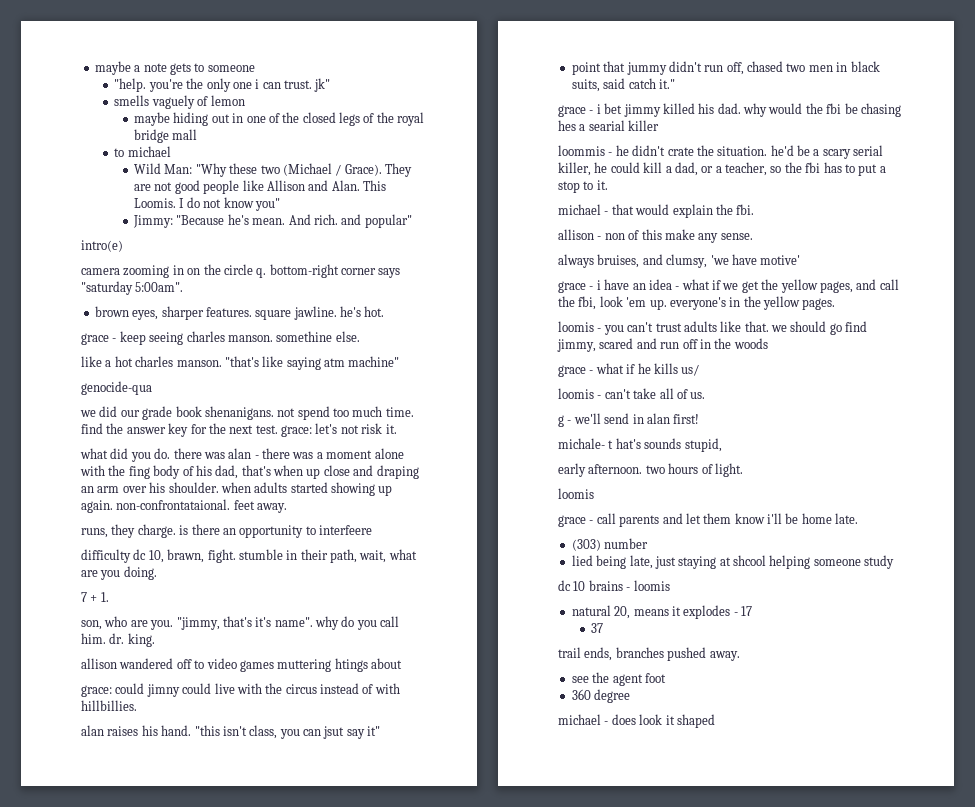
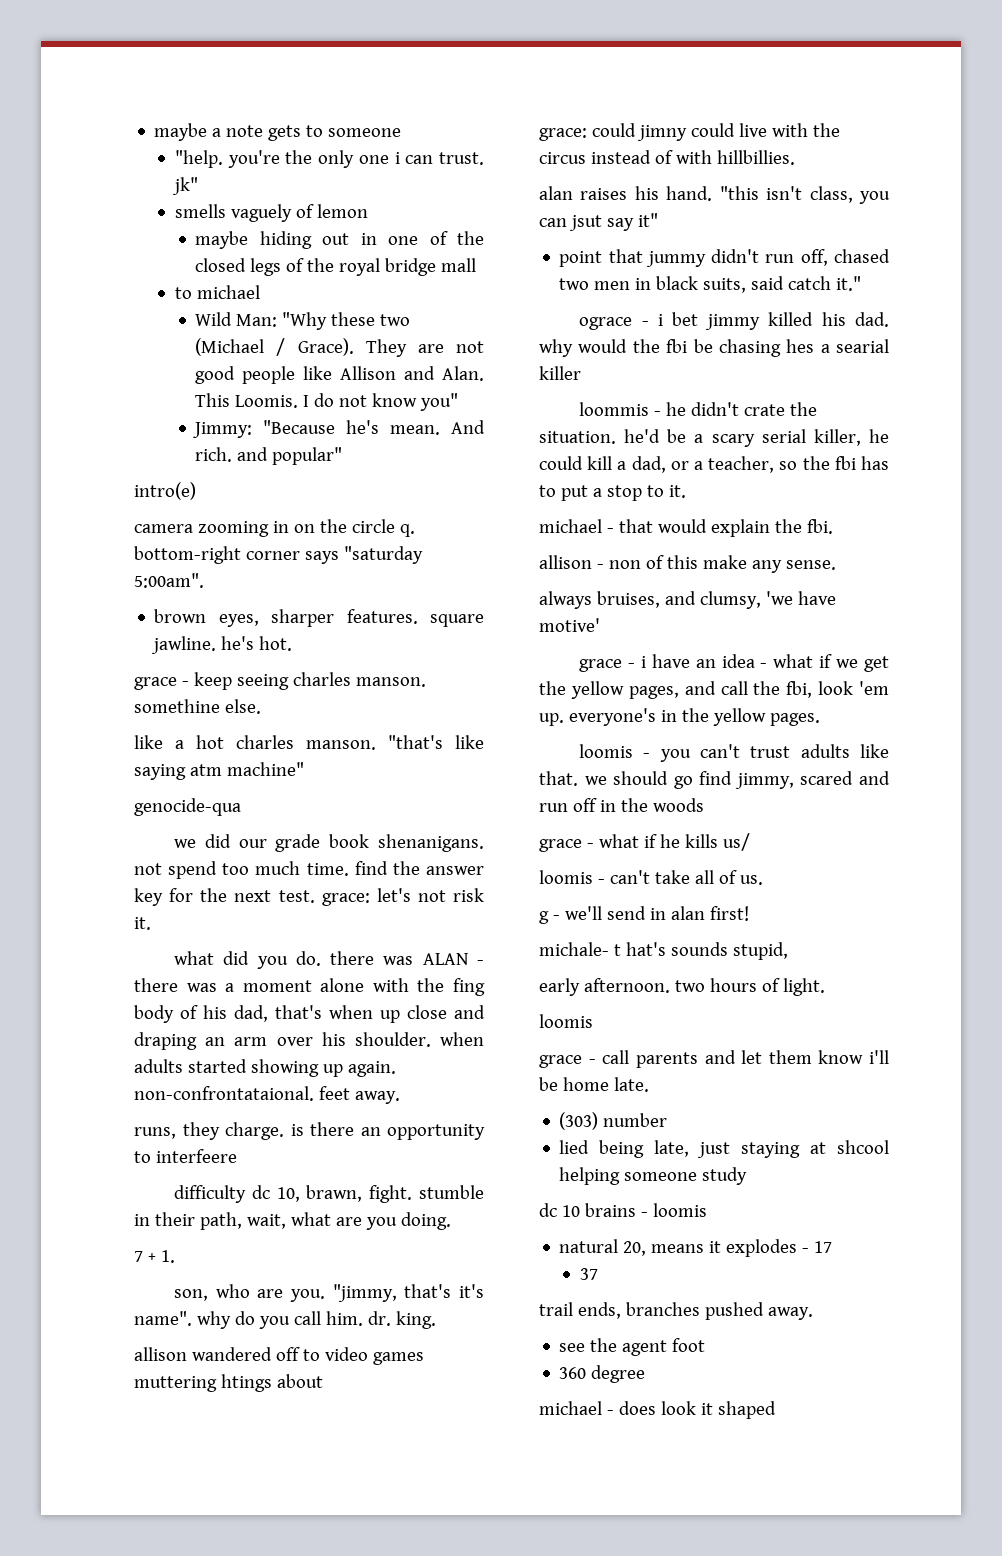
- what did you do. there was alan - there was a moment alone with the fing body of his dad, that's when up close and draping an arm over his shoulder. when adults started showing up again. non-confrontataional. feet away.
+ what did you do. there was ALAN - there was a moment alone with the fing body of his dad, that's when up close and draping an arm over his shoulder. when adults started showing up again. non-confrontataional. feet away.
- grace - i bet jimmy killed his dad. why would the fbi be chasing hes a searial killer
+ ograce - i bet jimmy killed his dad. why would the fbi be chasing hes a searial killer

